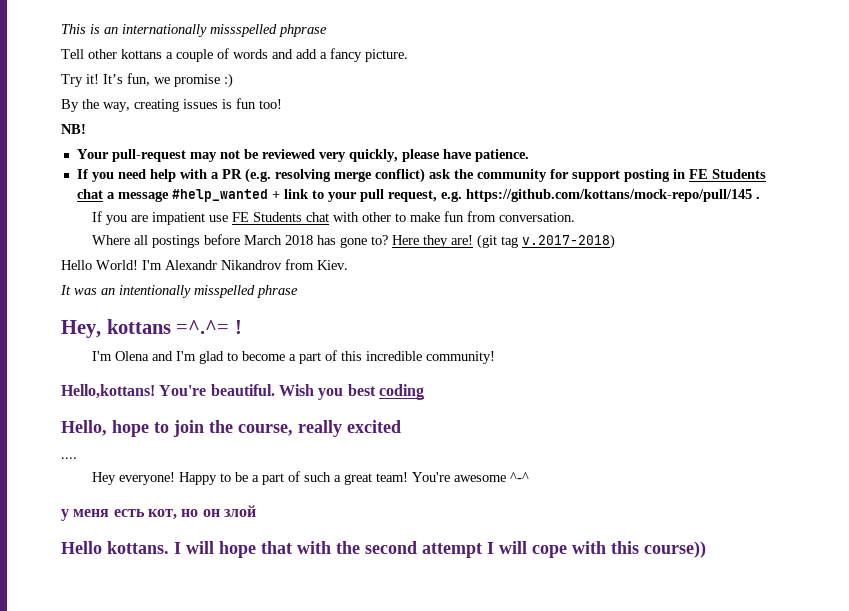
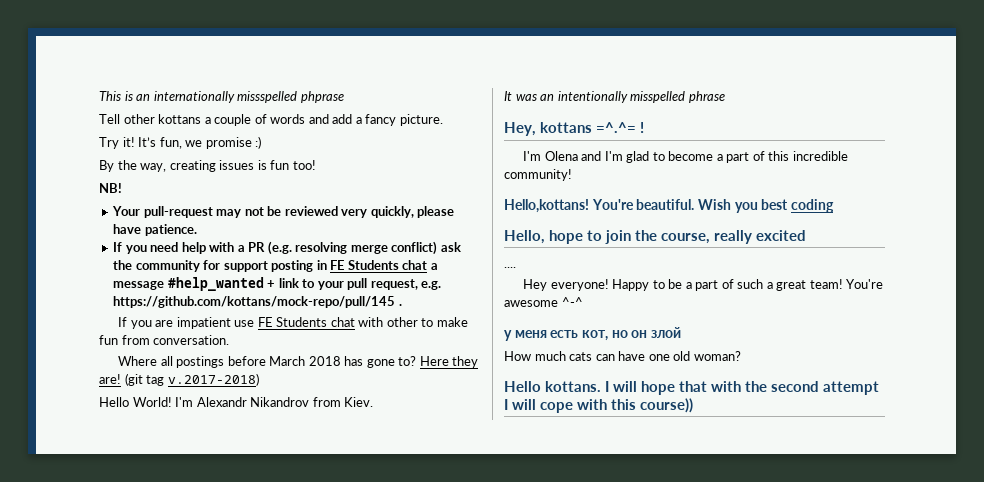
+ How much cats can have one old woman?

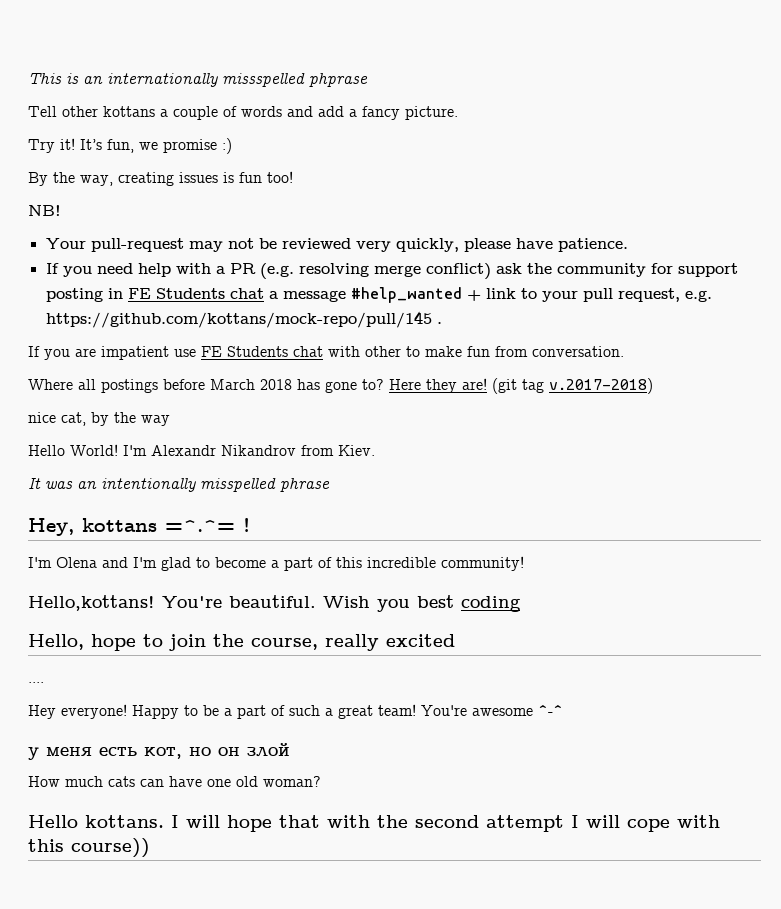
+ nice cat, by the way

